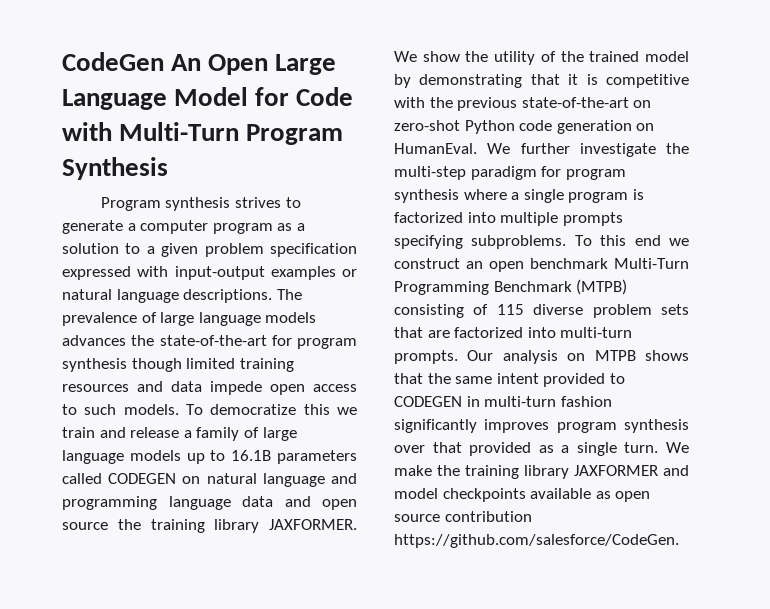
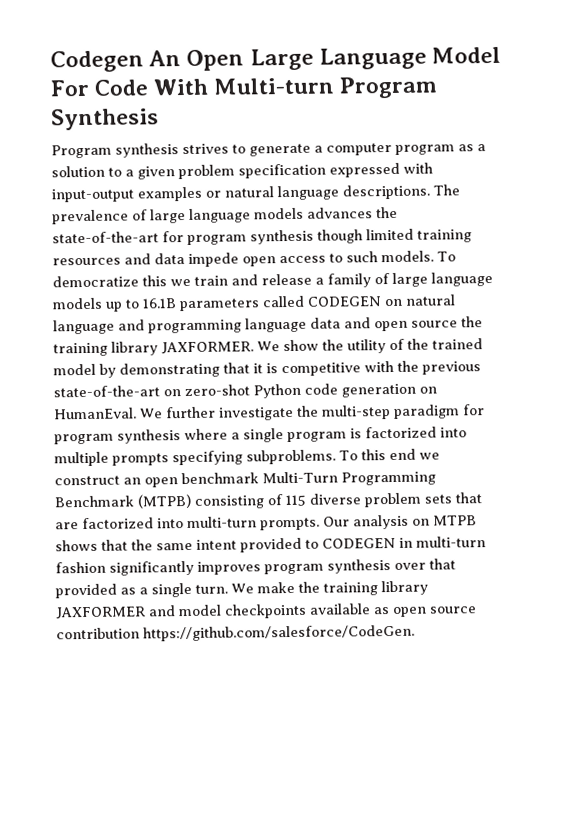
- CodeGen An Open Large Language Model for Code with Multi-Turn Program Synthesis
+ Codegen An Open Large Language Model For Code With Multi-turn Program Synthesis

